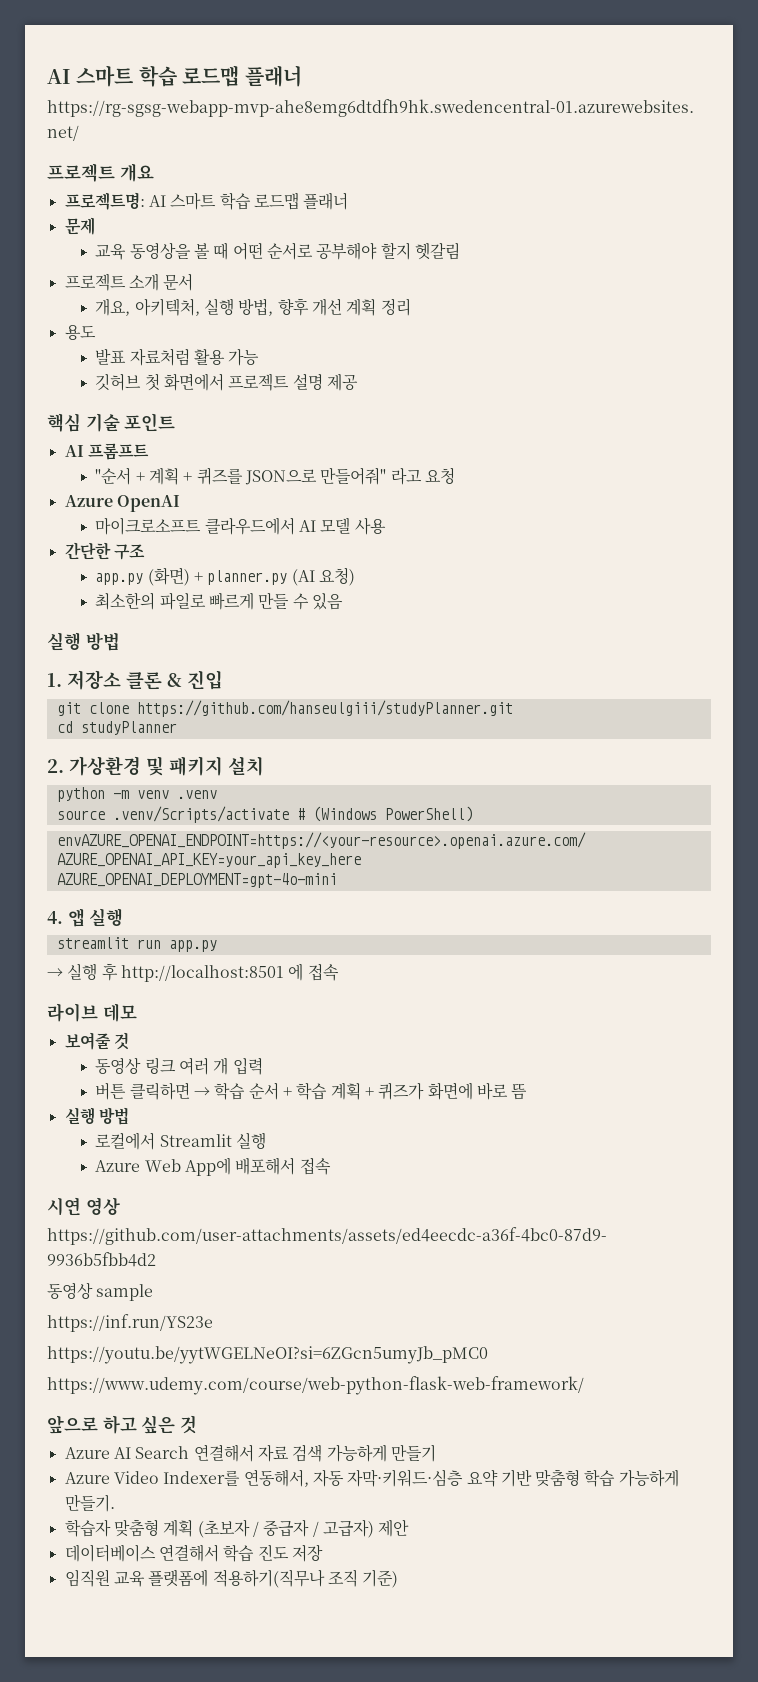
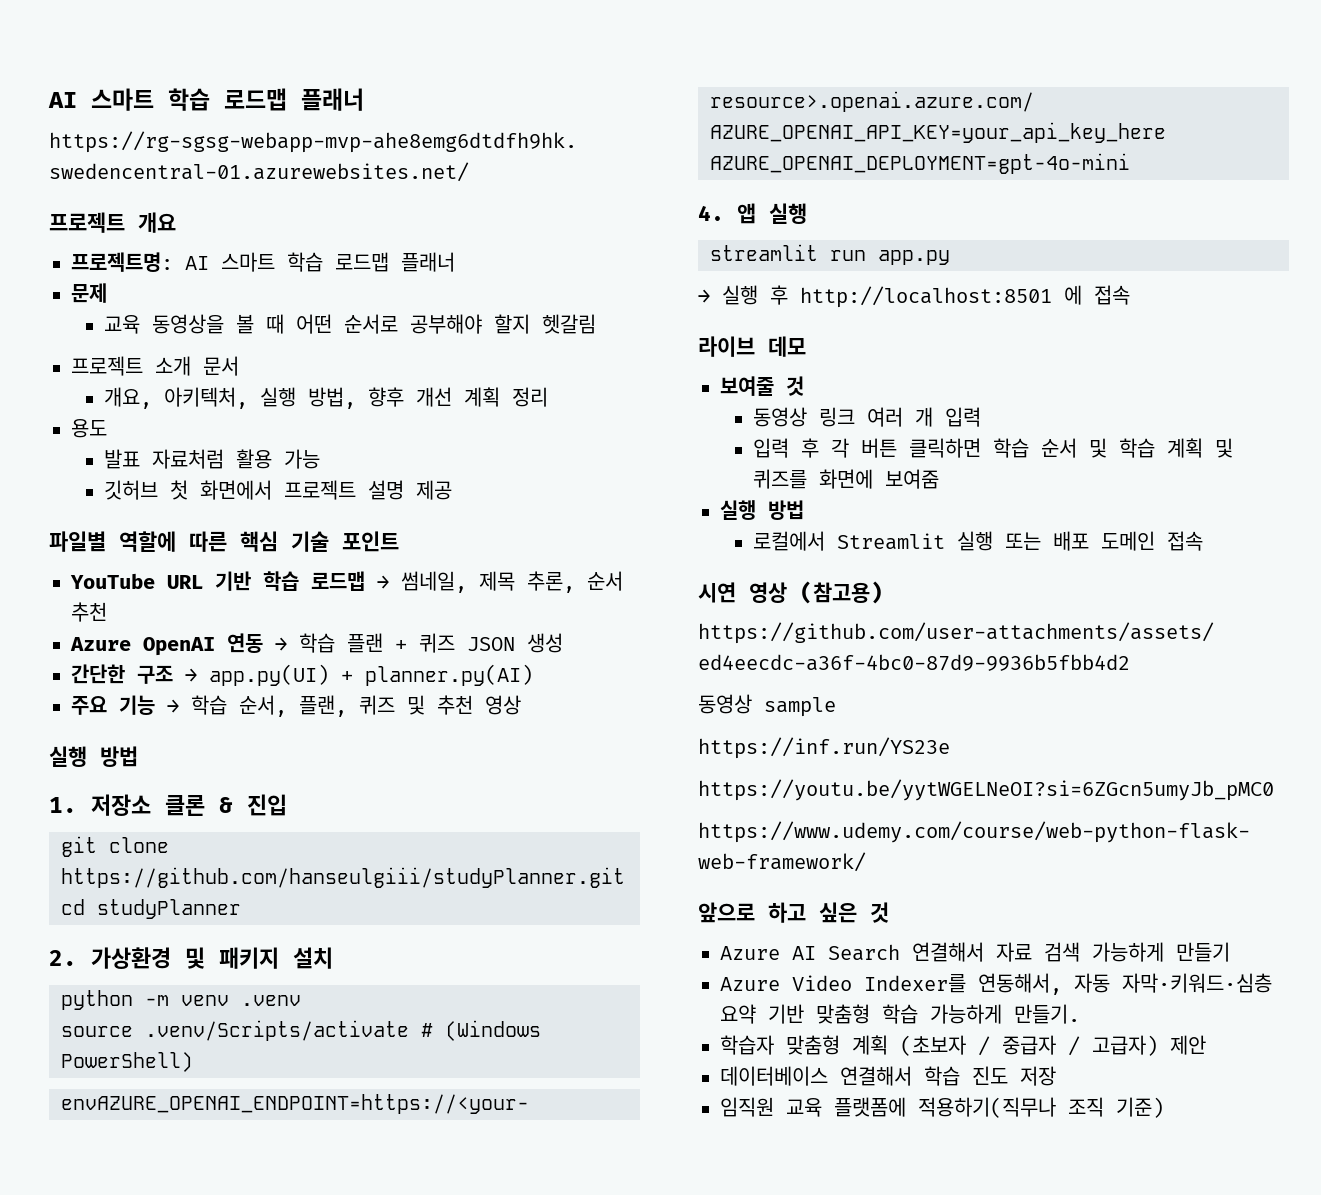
- 핵심 기술 포인트
+ 파일별 역할에 따른 핵심 기술 포인트
- AI 프롬프트
- "순서 + 계획 + 퀴즈를 JSON으로 만들어줘" 라고 요청
- Azure OpenAI
- 마이크로소프트 클라우드에서 AI 모델 사용
- 간단한 구조
- app.py (화면) + planner.py (AI 요청)
- 최소한의 파일로 빠르게 만들 수 있음
+ YouTube URL 기반 학습 로드맵 → 썸네일, 제목 추론, 순서 추천
+ Azure OpenAI 연동 → 학습 플랜 + 퀴즈 JSON 생성
+ 간단한 구조 → app.py(UI) + planner.py(AI)
+ 주요 기능 → 학습 순서, 플랜, 퀴즈 및 추천 영상
- 버튼 클릭하면 → 학습 순서 + 학습 계획 + 퀴즈가 화면에 바로 뜸
+ 입력 후 각 버튼 클릭하면 학습 순서 및 학습 계획 및 퀴즈를 화면에 보여줌
- 로컬에서 Streamlit 실행
- Azure Web App에 배포해서 접속
+ 로컬에서 Streamlit 실행 또는 배포 도메인 접속
- 시연 영상
+ 시연 영상 (참고용)

